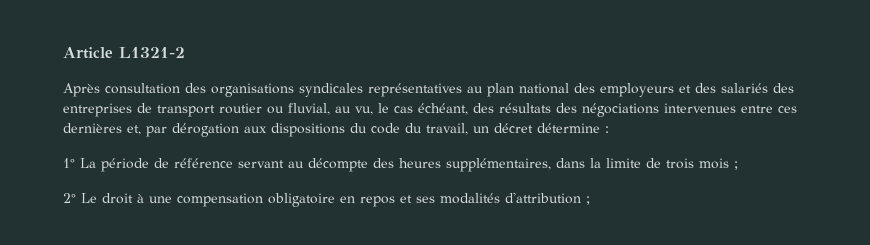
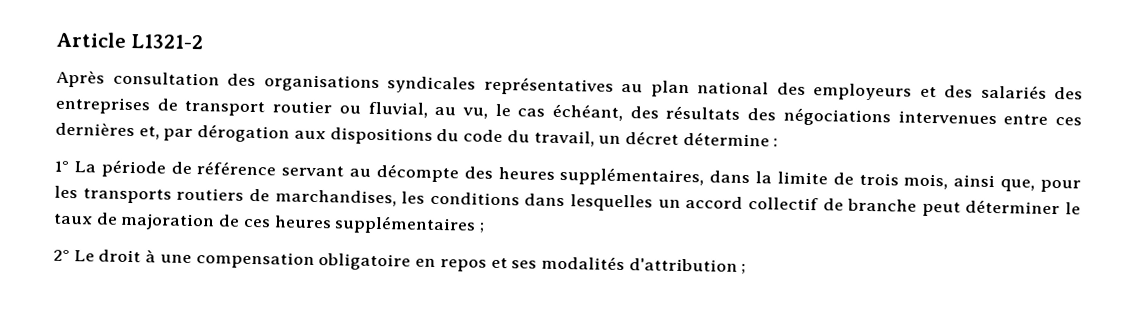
- 1° La période de référence servant au décompte des heures supplémentaires, dans la limite de trois mois ;
+ 1° La période de référence servant au décompte des heures supplémentaires, dans la limite de trois mois, ainsi que, pour les transports routiers de marchandises, les conditions dans lesquelles un accord collectif de branche peut déterminer le taux de majoration de ces heures supplémentaires ;

